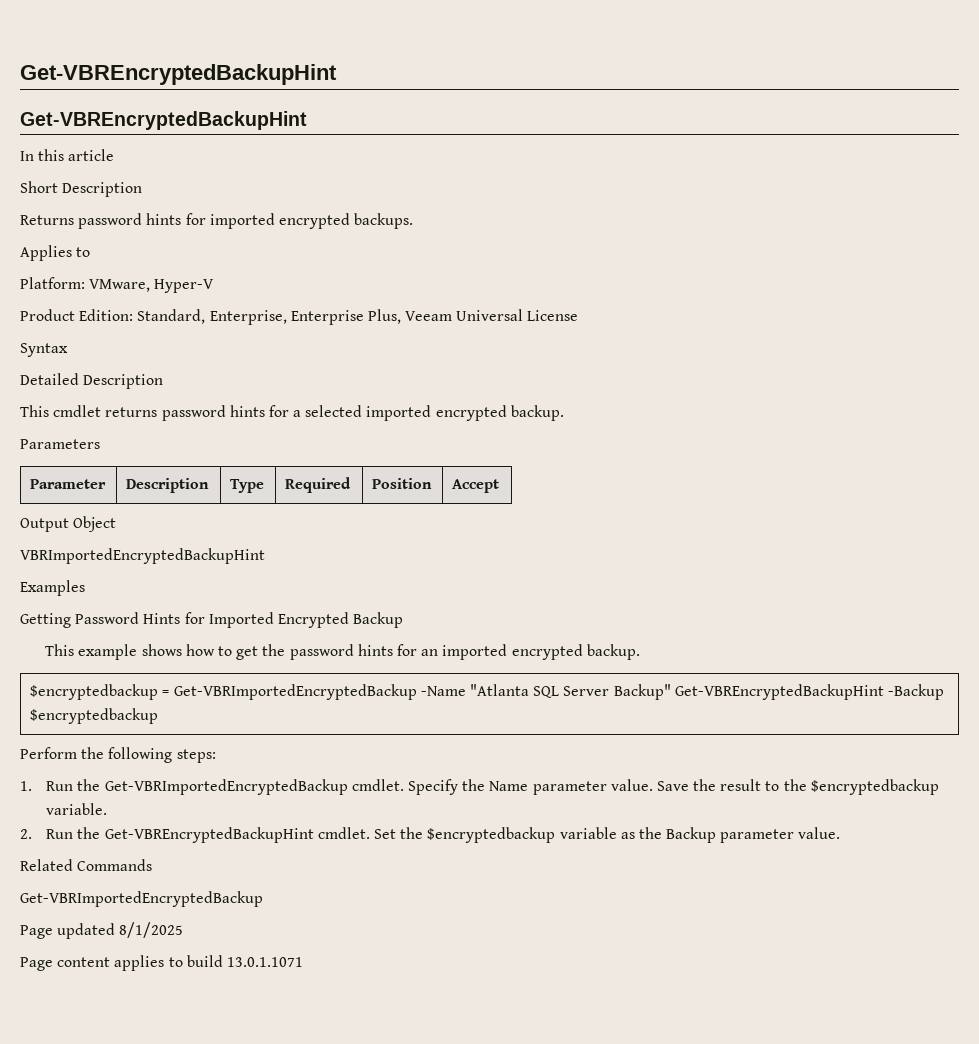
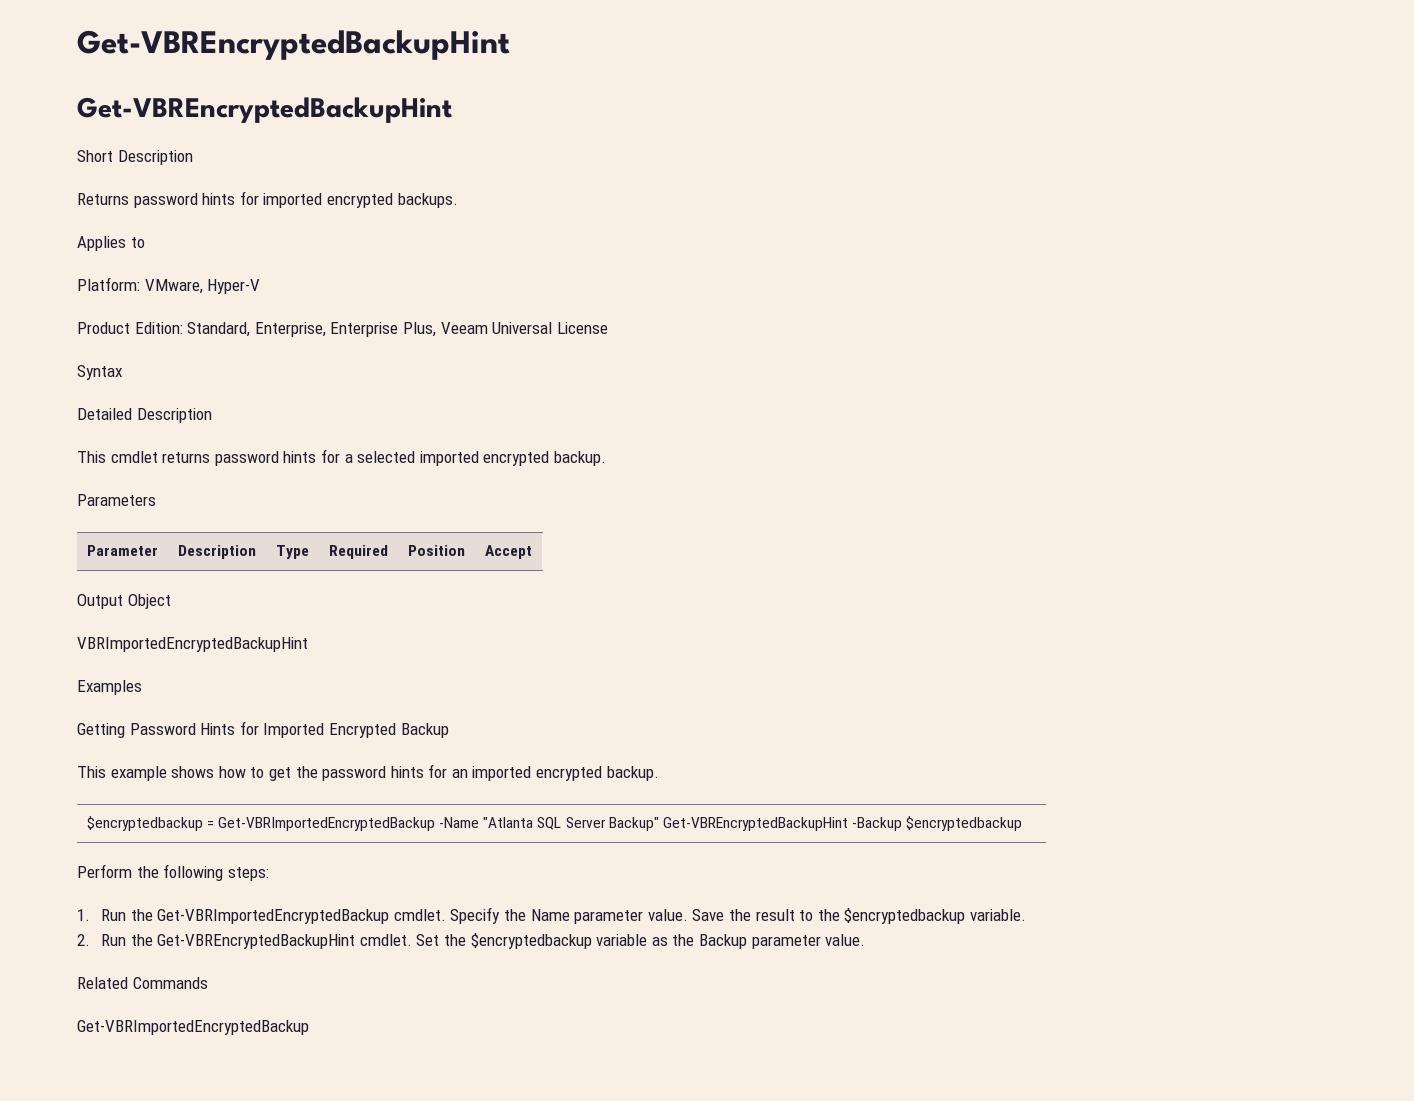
- In this article
- Page updated 8/1/2025
- Page content applies to build 13.0.1.1071

